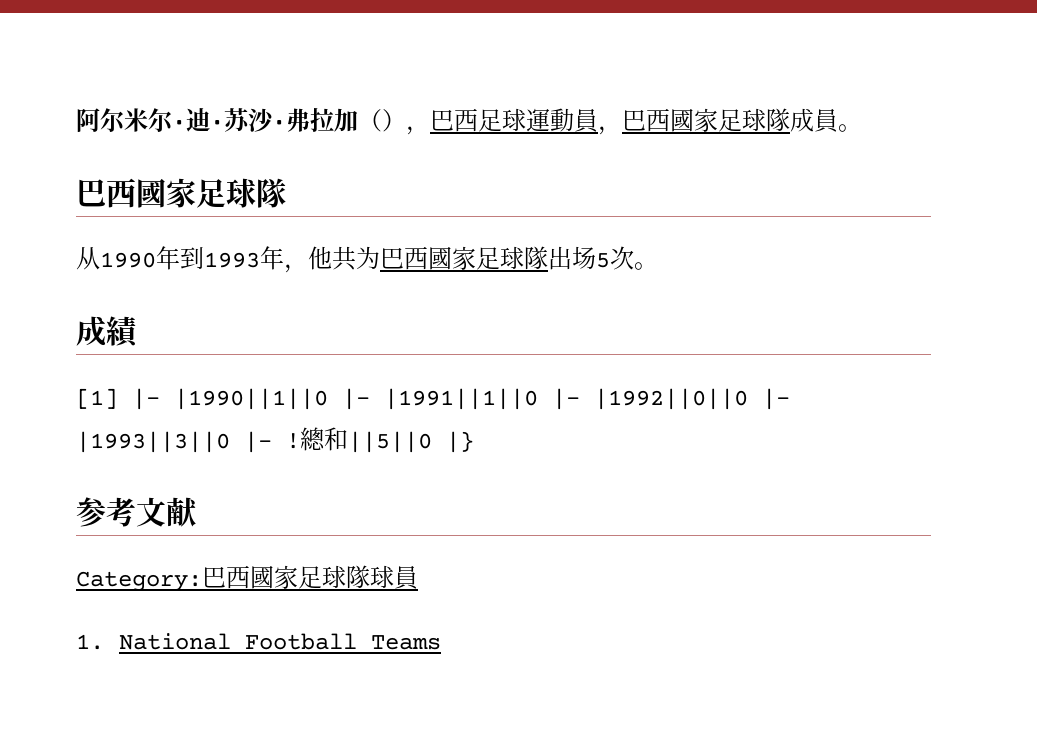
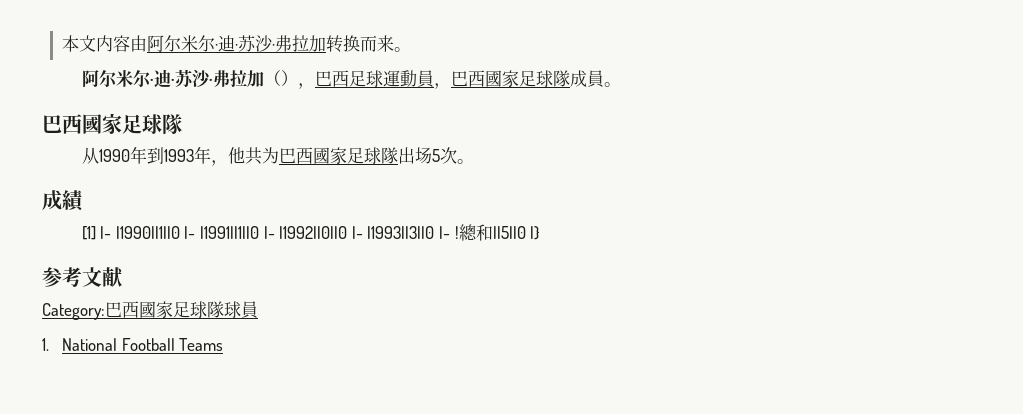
+ 本文内容由阿尔米尔·迪·苏沙·弗拉加转换而来。

